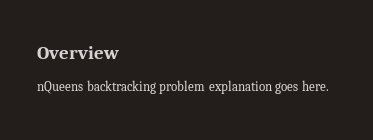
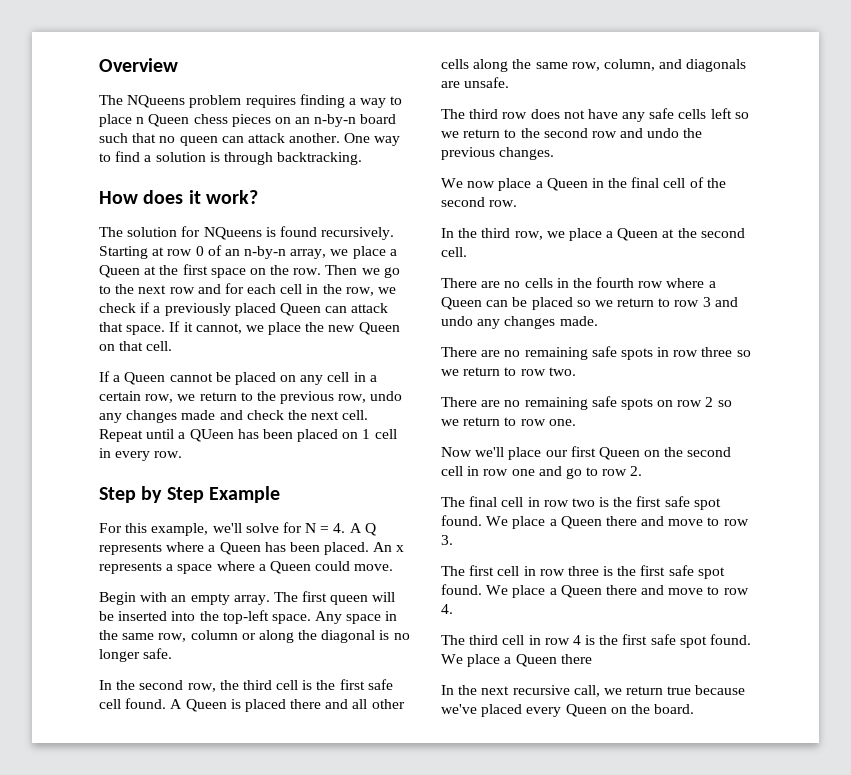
- nQueens backtracking problem explanation goes here.
+ The NQueens problem requires finding a way to place n Queen chess pieces on an n-by-n board such that no queen can attack another. One way to find a solution is through backtracking.
+ How does it work?
+ The solution for NQueens is found recursively. Starting at row 0 of an n-by-n array, we place a Queen at the first space on the row. Then we go to the next row and for each cell in the row, we check if a previously placed Queen can attack that space. If it cannot, we place the new Queen on that cell.
+ If a Queen cannot be placed on any cell in a certain row, we return to the previous row, undo any changes made and check the next cell. Repeat until a QUeen has been placed on 1 cell in every row.
+ Step by Step Example
+ For this example, we'll solve for N = 4. A Q represents where a Queen has been placed. An x represents a space where a Queen could move.
+ Begin with an empty array. The first queen will be inserted into the top-left space. Any space in the same row, column or along the diagonal is no longer safe.
+ In the second row, the third cell is the first safe cell found. A Queen is placed there and all other cells along the same row, column, and diagonals are unsafe.
+ The third row does not have any safe cells left so we return to the second row and undo the previous changes.
+ We now place a Queen in the final cell of the second row.
+ In the third row, we place a Queen at the second cell.
+ There are no cells in the fourth row where a Queen can be placed so we return to row 3 and undo any changes made.
+ There are no remaining safe spots in row three so we return to row two.
+ There are no remaining safe spots on row 2 so we return to row one.
+ Now we'll place our first Queen on the second cell in row one and go to row 2.
+ The final cell in row two is the first safe spot found. We place a Queen there and move to row 3.
+ The first cell in row three is the first safe spot found. We place a Queen there and move to row 4.
+ The third cell in row 4 is the first safe spot found. We place a Queen there
+ In the next recursive call, we return true because we've placed every Queen on the board.

